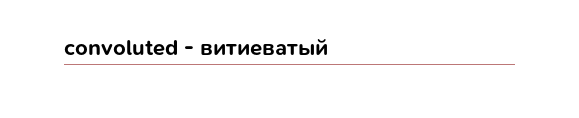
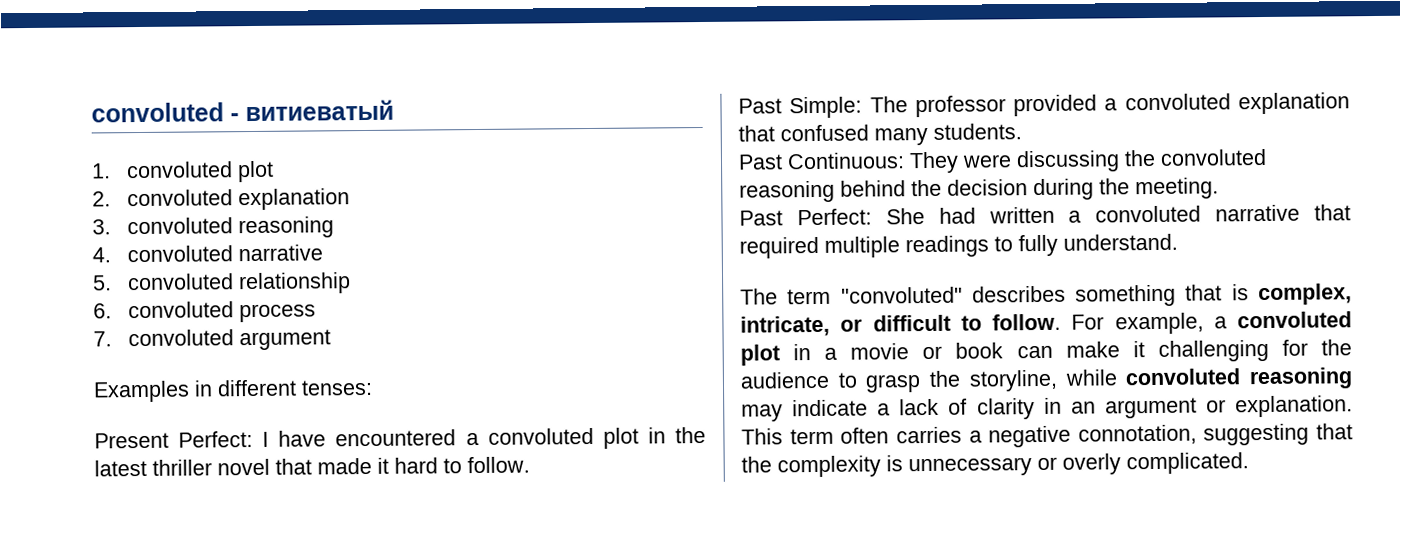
+ 1. convoluted plot
+ 2. convoluted explanation
+ 3. convoluted reasoning
+ 4. convoluted narrative
+ 5. convoluted relationship
+ 6. convoluted process
+ 7. convoluted argument
+ Examples in different tenses:
+ Present Perfect: I have encountered a convoluted plot in the latest thriller novel that made it hard to follow.
+ Past Simple: The professor provided a convoluted explanation that confused many students.
+ Past Continuous: They were discussing the convoluted reasoning behind the decision during the meeting.
+ Past Perfect: She had written a convoluted narrative that required multiple readings to fully understand.
+ The term "convoluted" describes something that is complex, intricate, or difficult to follow. For example, a convoluted plot in a movie or book can make it challenging for the audience to grasp the storyline, while convoluted reasoning may indicate a lack of clarity in an argument or explanation. This term often carries a negative connotation, suggesting that the complexity is unnecessary or overly complicated.

